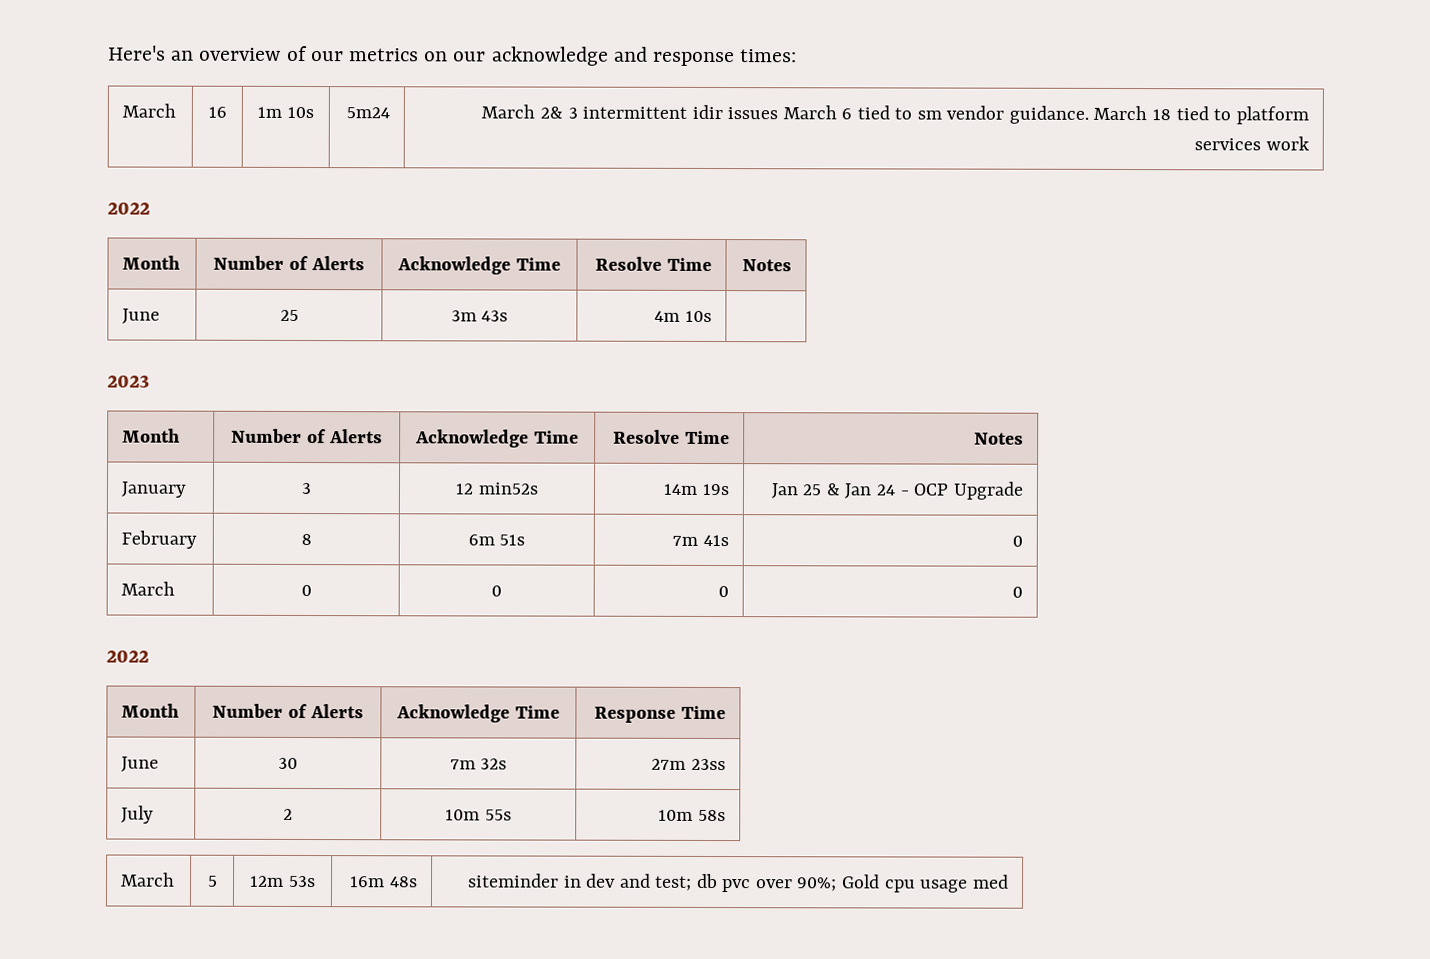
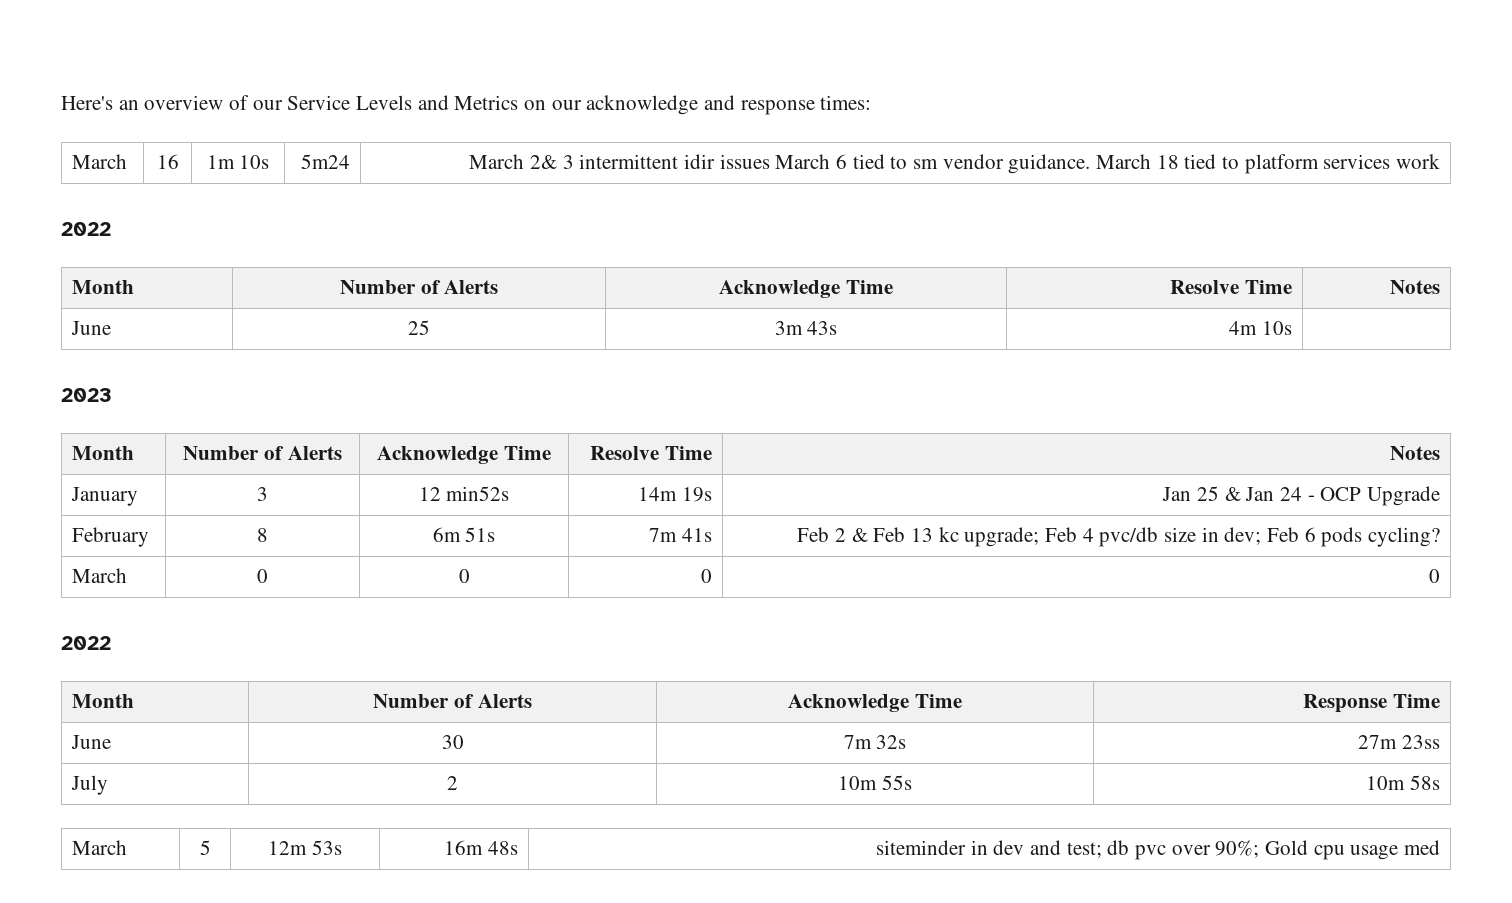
- Here's an overview of our metrics on our acknowledge and response times:
+ Here's an overview of our Service Levels and Metrics on our acknowledge and response times:
- February | 8 | 6m 51s | 7m 41s | 0
+ February | 8 | 6m 51s | 7m 41s | Feb 2 & Feb 13 kc upgrade; Feb 4 pvc/db size in dev; Feb 6 pods cycling?

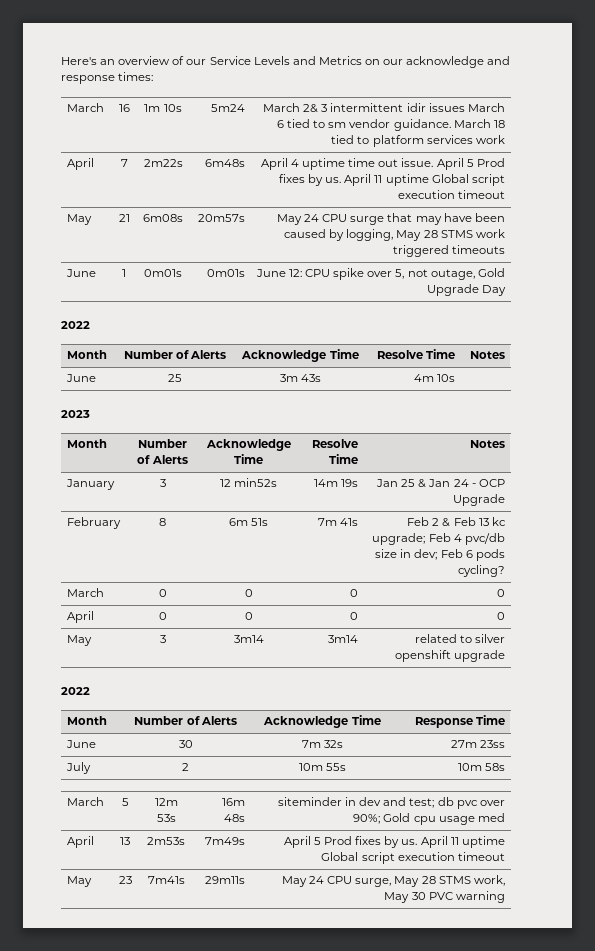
+ April | 7 | 2m22s | 6m48s | April 4 uptime time out issue. April 5 Prod fixes by us. April 11 uptime Global script execution timeout
+ May | 21 | 6m08s | 20m57s | May 24 CPU surge that may have been caused by logging, May 28 STMS work triggered timeouts
+ June | 1 | 0m01s | 0m01s | June 12: CPU spike over 5, not outage, Gold Upgrade Day
+ April | 0 | 0 | 0 | 0
+ May | 3 | 3m14 | 3m14 | related to silver openshift upgrade
+ April | 13 | 2m53s | 7m49s | April 5 Prod fixes by us. April 11 uptime Global script execution timeout
+ May | 23 | 7m41s | 29m11s | May 24 CPU surge, May 28 STMS work, May 30 PVC warning

